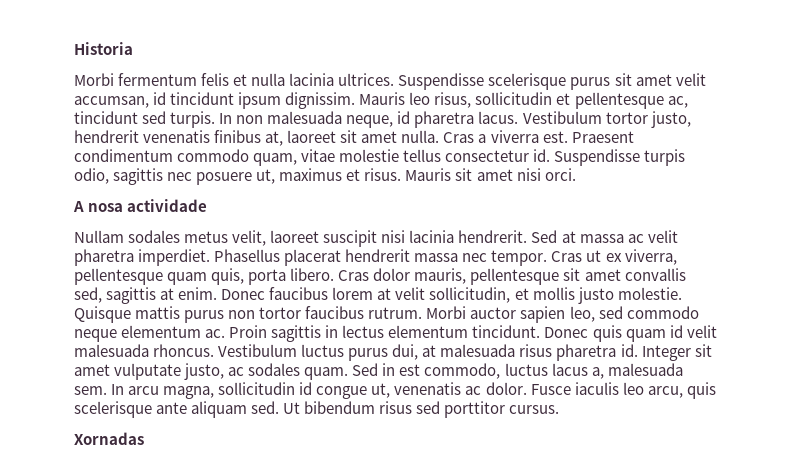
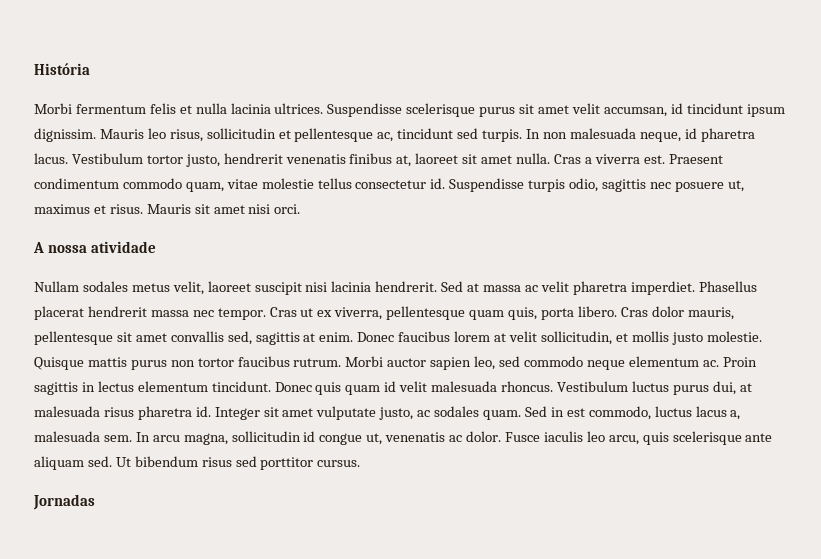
- Historia
+ História
- A nosa actividade
+ A nossa atividade
- Xornadas
+ Jornadas

